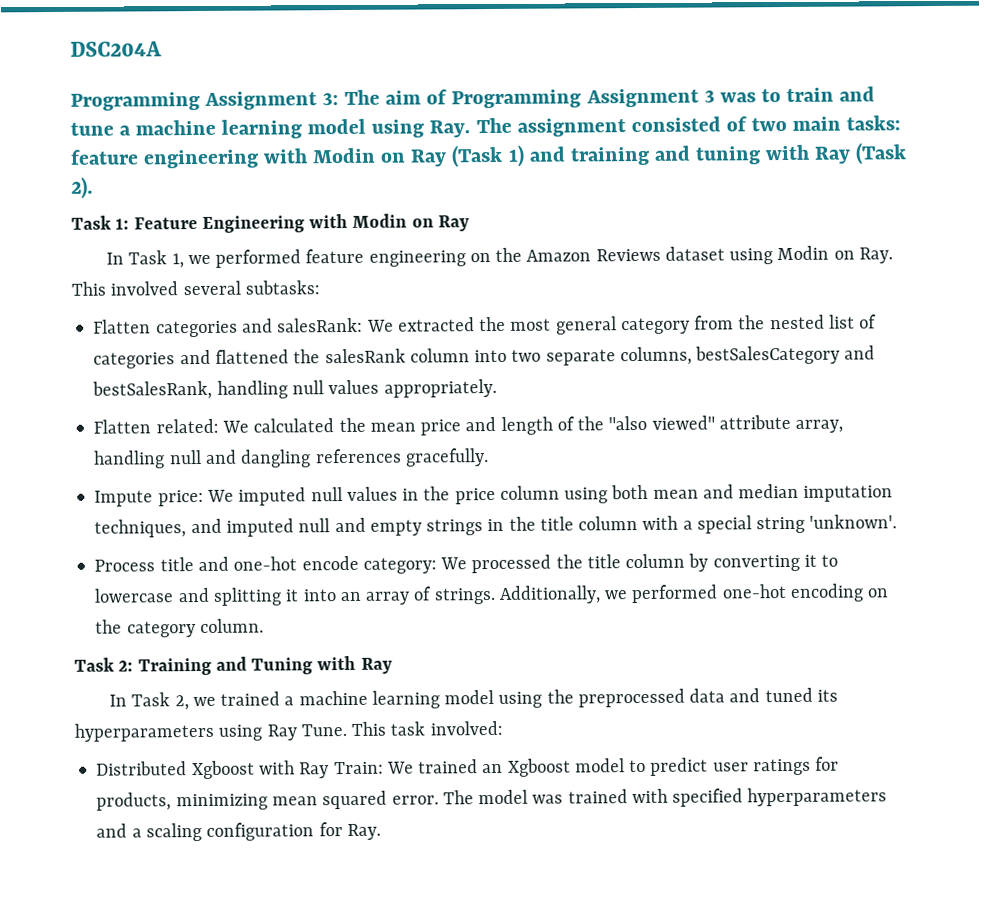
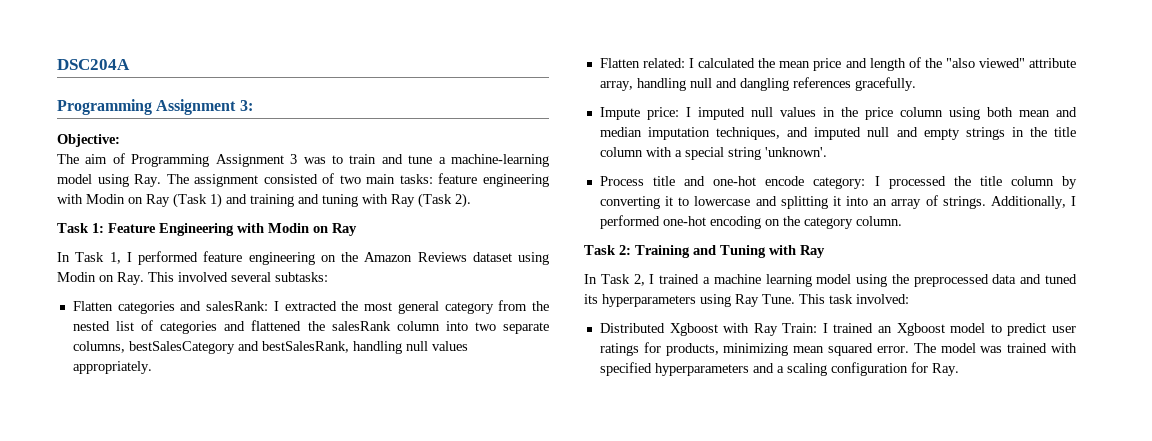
- Programming Assignment 3: The aim of Programming Assignment 3 was to train and tune a machine learning model using Ray. The assignment consisted of two main tasks: feature engineering with Modin on Ray (Task 1) and training and tuning with Ray (Task 2).
+ Programming Assignment 3:
+ Objective:
+ The aim of Programming Assignment 3 was to train and tune a machine-learning model using Ray. The assignment consisted of two main tasks: feature engineering with Modin on Ray (Task 1) and training and tuning with Ray (Task 2).
- In Task 1, we performed feature engineering on the Amazon Reviews dataset using Modin on Ray. This involved several subtasks:
+ In Task 1, I performed feature engineering on the Amazon Reviews dataset using Modin on Ray. This involved several subtasks:
- Flatten categories and salesRank: We extracted the most general category from the nested list of categories and flattened the salesRank column into two separate columns, bestSalesCategory and bestSalesRank, handling null values appropriately.
+ Flatten categories and salesRank: I extracted the most general category from the nested list of categories and flattened the salesRank column into two separate columns, bestSalesCategory and bestSalesRank, handling null values appropriately.
- Flatten related: We calculated the mean price and length of the "also viewed" attribute array, handling null and dangling references gracefully.
+ Flatten related: I calculated the mean price and length of the "also viewed" attribute array, handling null and dangling references gracefully.
- Impute price: We imputed null values in the price column using both mean and median imputation techniques, and imputed null and empty strings in the title column with a special string 'unknown'.
+ Impute price: I imputed null values in the price column using both mean and median imputation techniques, and imputed null and empty strings in the title column with a special string 'unknown'.
- Process title and one-hot encode category: We processed the title column by converting it to lowercase and splitting it into an array of strings.
+ Process title and one-hot encode category: I processed the title column by converting it to lowercase and splitting it into an array of strings.
- Additionally, we performed one-hot encoding on the category column.
+ Additionally, I performed one-hot encoding on the category column.
- In Task 2, we trained a machine learning model using the preprocessed data and tuned its hyperparameters using Ray Tune.
+ In Task 2, I trained a machine learning model using the preprocessed data and tuned its hyperparameters using Ray Tune.
- Distributed Xgboost with Ray Train: We trained an Xgboost model to predict user ratings for products, minimizing mean squared error.
+ Distributed Xgboost with Ray Train: I trained an Xgboost model to predict user ratings for products, minimizing mean squared error.

